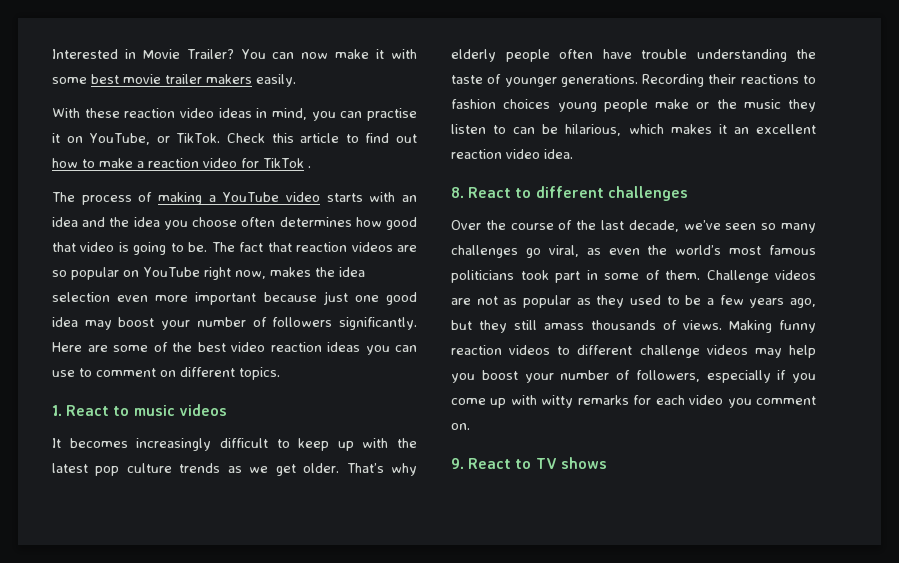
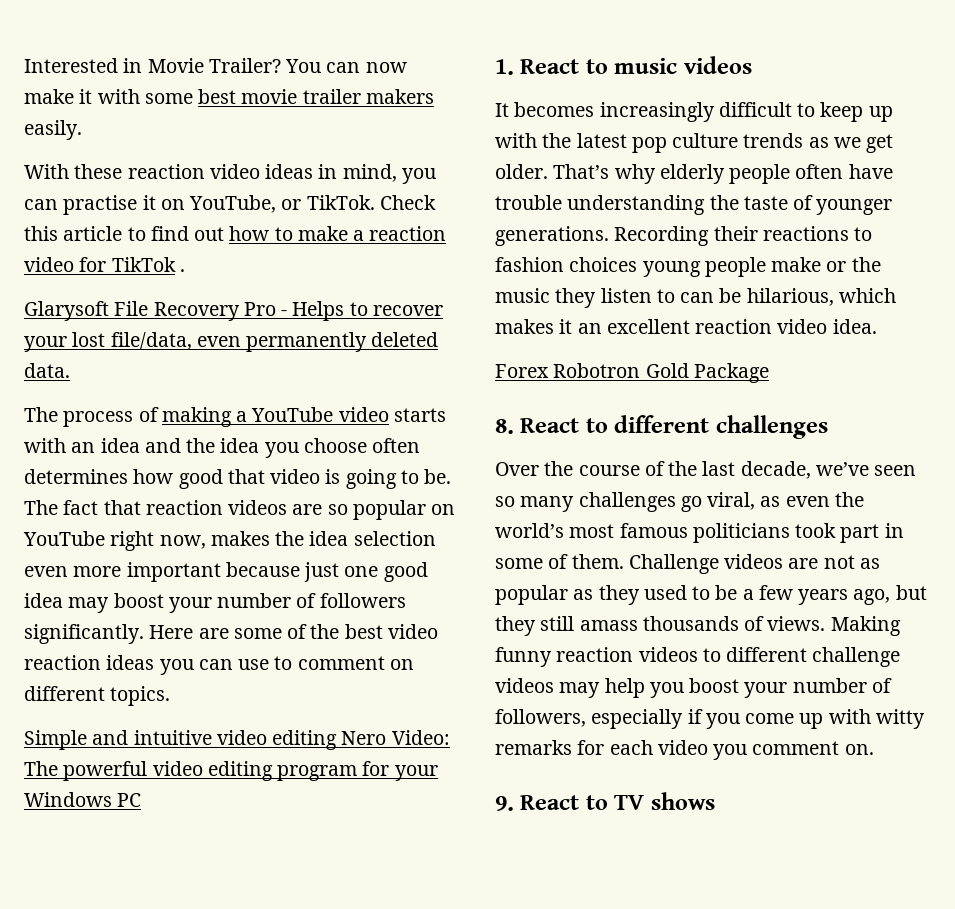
+ Glarysoft File Recovery Pro - Helps to recover your lost file/data, even permanently deleted data.
+ Simple and intuitive video editing Nero Video: The powerful video editing program for your Windows PC
+ Forex Robotron Gold Package

